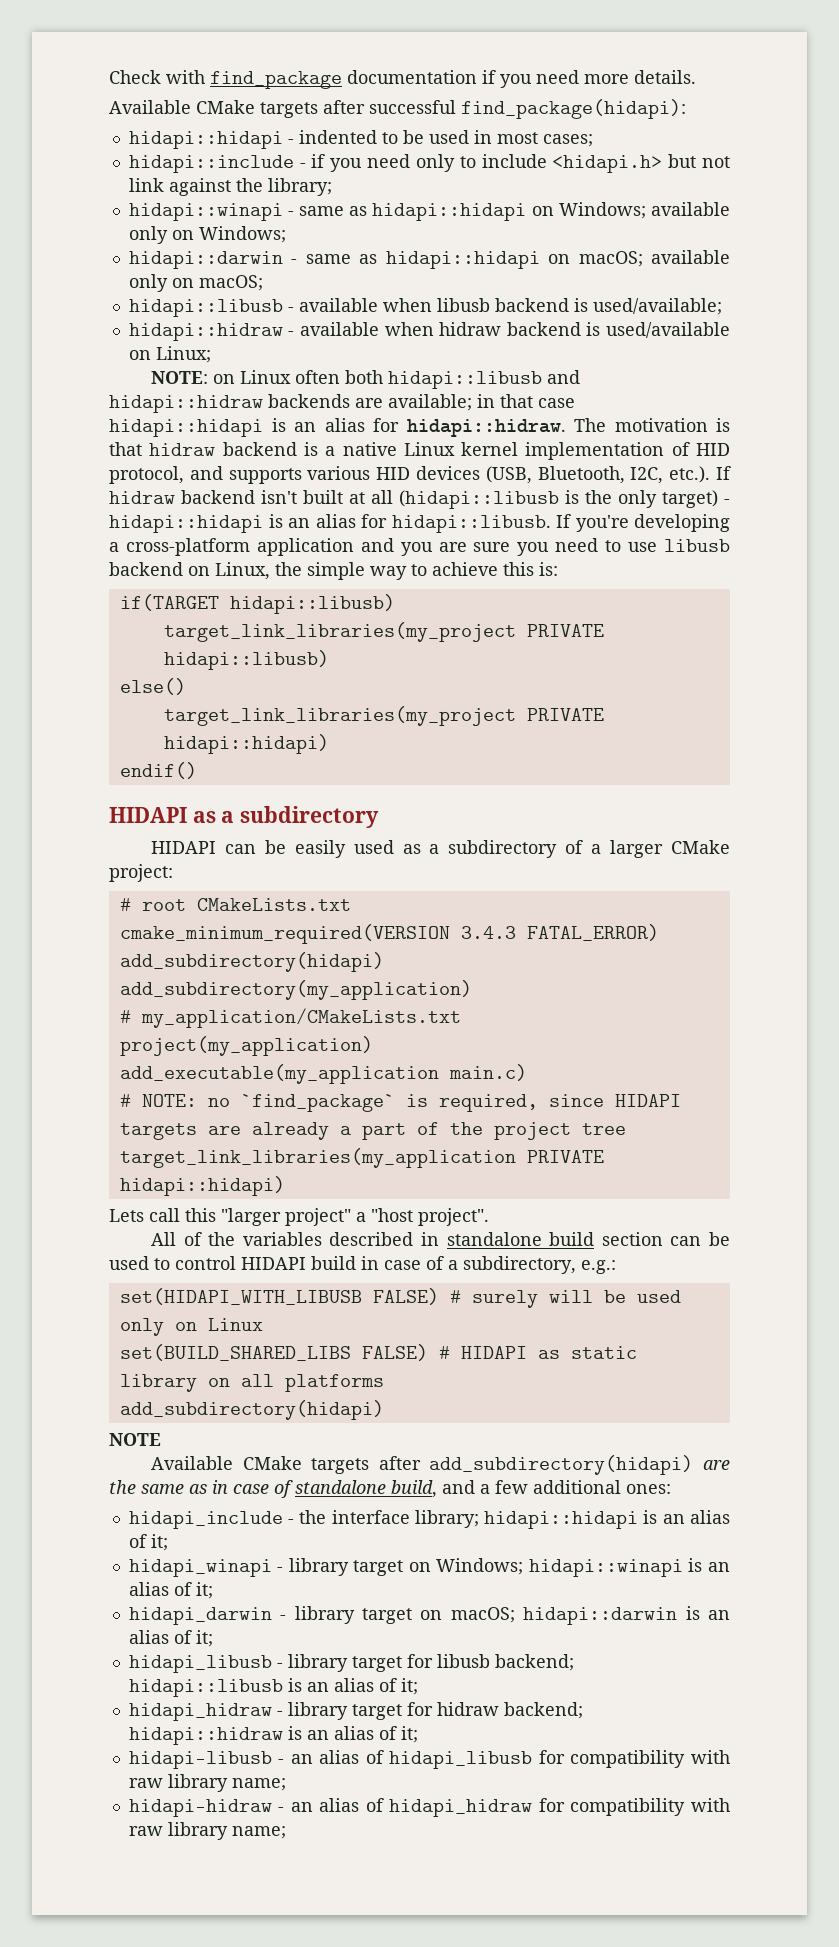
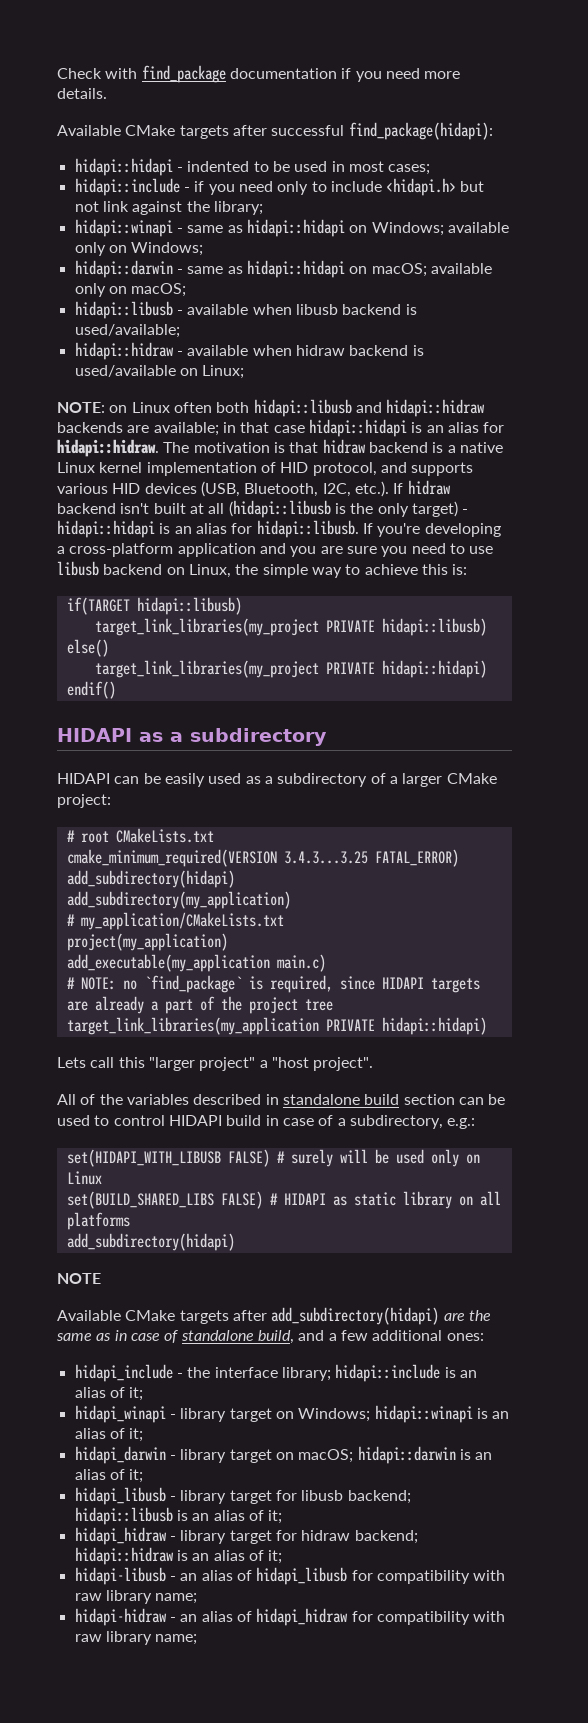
- cmake_minimum_required(VERSION 3.4.3 FATAL_ERROR)
+ cmake_minimum_required(VERSION 3.4.3...3.25 FATAL_ERROR)
- hidapi_include - the interface library; hidapi::hidapi is an alias of it;
+ hidapi_include - the interface library; hidapi::include is an alias of it;

